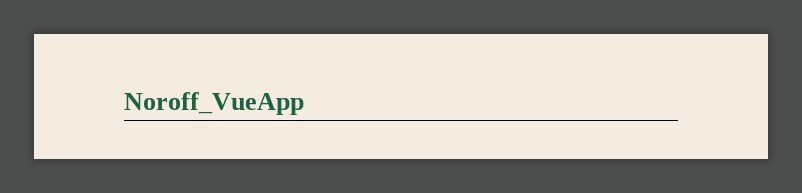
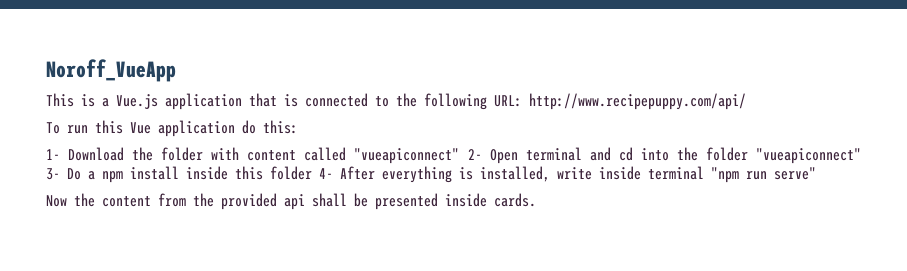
+ This is a Vue.js application that is connected to the following URL: http://www.recipepuppy.com/api/
+ To run this Vue application do this:
+ 1- Download the folder with content called "vueapiconnect" 2- Open terminal and cd into the folder "vueapiconnect" 3- Do a npm install inside this folder 4- After everything is installed, write inside terminal "npm run serve"
+ Now the content from the provided api shall be presented inside cards.

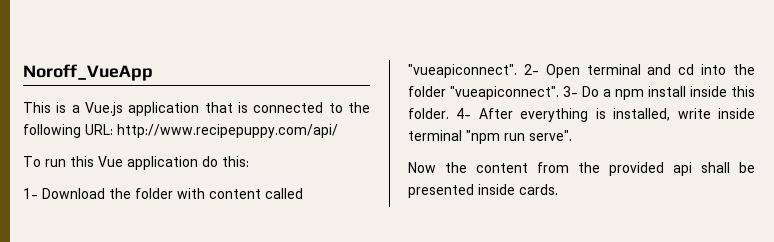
- 1- Download the folder with content called "vueapiconnect" 2- Open terminal and cd into the folder "vueapiconnect" 3- Do a npm install inside this folder 4- After everything is installed, write inside terminal "npm run serve"
+ 1- Download the folder with content called "vueapiconnect". 2- Open terminal and cd into the folder "vueapiconnect". 3- Do a npm install inside this folder. 4- After everything is installed, write inside terminal "npm run serve".

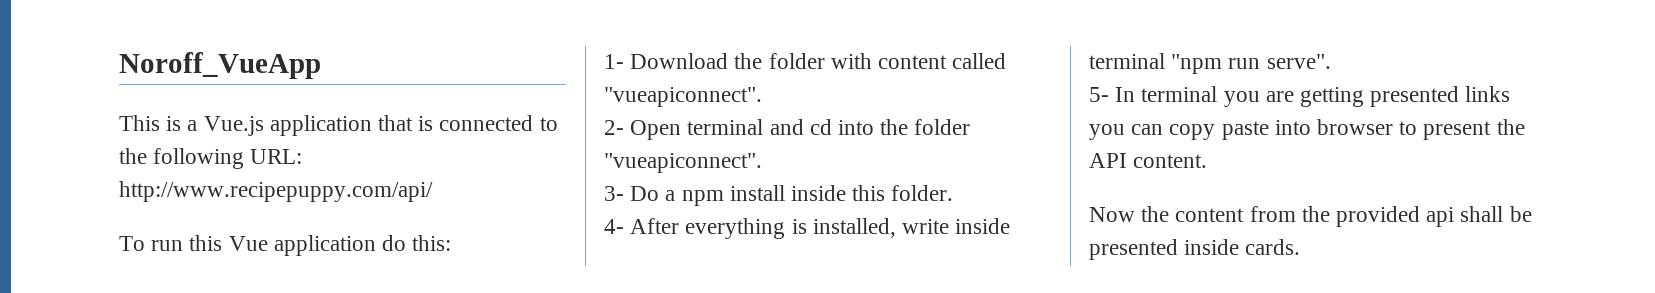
- 1- Download the folder with content called "vueapiconnect". 2- Open terminal and cd into the folder "vueapiconnect". 3- Do a npm install inside this folder. 4- After everything is installed, write inside terminal "npm run serve".
+ 1- Download the folder with content called "vueapiconnect".
+ 2- Open terminal and cd into the folder "vueapiconnect".
+ 3- Do a npm install inside this folder.
+ 4- After everything is installed, write inside terminal "npm run serve".
+ 5- In terminal you are getting presented links you can copy paste into browser to present the API content.

